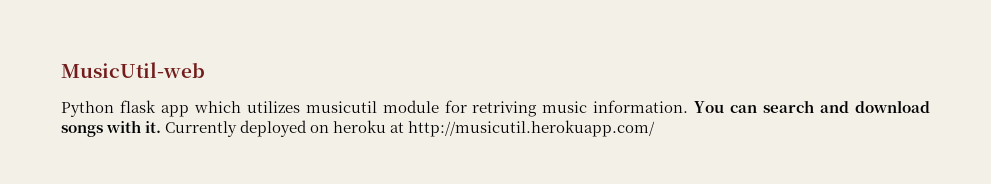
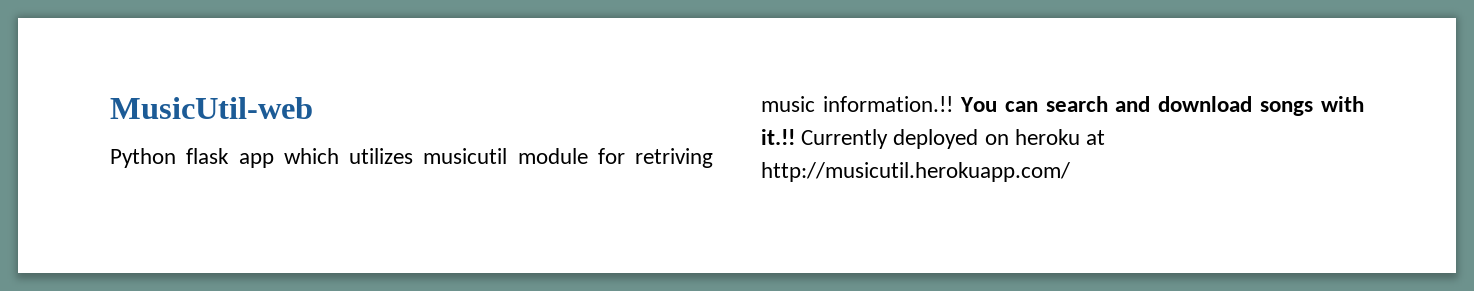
- Python flask app which utilizes musicutil module for retriving music information.
+ Python flask app which utilizes musicutil module for retriving music information.!!
- You can search and download songs with it.
+ You can search and download songs with it.!!

